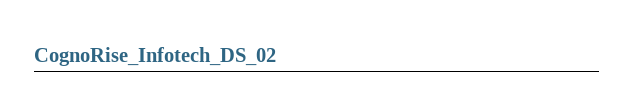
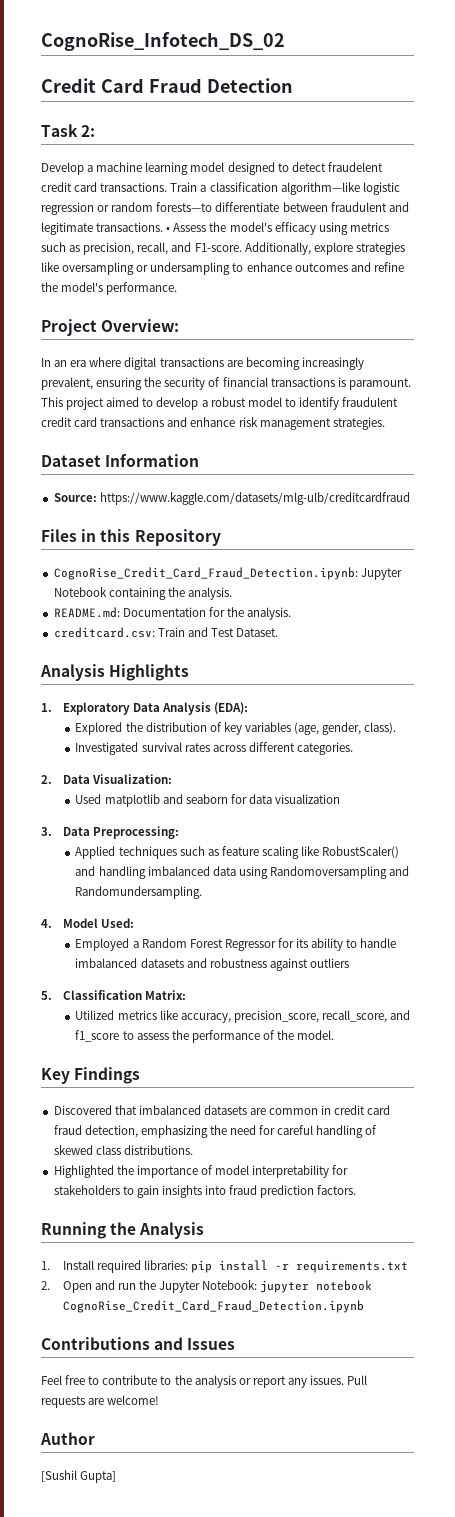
+ Credit Card Fraud Detection
+ Task 2:
+ Develop a machine learning model designed to detect fraudelent credit card transactions. Train a classification algorithm—like logistic regression or random forests—to differentiate between fraudulent and legitimate transactions. • Assess the model's efficacy using metrics such as precision, recall, and F1-score. Additionally, explore strategies like oversampling or undersampling to enhance outcomes and refine the model's performance.
+ Project Overview:
+ In an era where digital transactions are becoming increasingly prevalent, ensuring the security of financial transactions is paramount. This project aimed to develop a robust model to identify fraudulent credit card transactions and enhance risk management strategies.
+ Dataset Information
+ Source: https://www.kaggle.com/datasets/mlg-ulb/creditcardfraud
+ Files in this Repository
+ CognoRise_Credit_Card_Fraud_Detection.ipynb: Jupyter Notebook containing the analysis.
+ README.md: Documentation for the analysis.
+ creditcard.csv: Train and Test Dataset.
+ Analysis Highlights
+ 1. Exploratory Data Analysis (EDA):
+ Explored the distribution of key variables (age, gender, class).
+ Investigated survival rates across different categories.
+ 2. Data Visualization:
+ Used matplotlib and seaborn for data visualization
+ 3. Data Preprocessing:
+ Applied techniques such as feature scaling like RobustScaler() and handling imbalanced data using Randomoversampling and Randomundersampling.
+ 4. Model Used:
+ Employed a Random Forest Regressor for its ability to handle imbalanced datasets and robustness against outliers
+ 5. Classification Matrix:
+ Utilized metrics like accuracy, precision_score, recall_score, and f1_score to assess the performance of the model.
+ Key Findings
+ Discovered that imbalanced datasets are common in credit card fraud detection, emphasizing the need for careful handling of skewed class distributions.
+ Highlighted the importance of model interpretability for stakeholders to gain insights into fraud prediction factors.
+ Running the Analysis
+ 1. Install required libraries: pip install -r requirements.txt
+ 2. Open and run the Jupyter Notebook: jupyter notebook CognoRise_Credit_Card_Fraud_Detection.ipynb
+ Contributions and Issues
+ Feel free to contribute to the analysis or report any issues. Pull requests are welcome!
+ Author
+ [Sushil Gupta]

